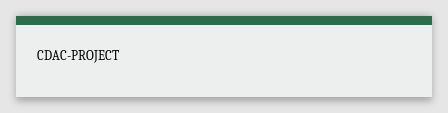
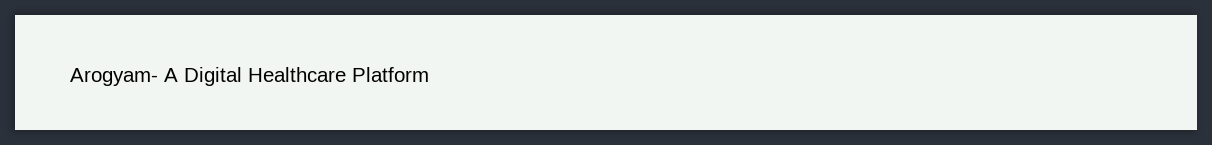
- CDAC-PROJECT
+ Arogyam- A Digital Healthcare Platform

